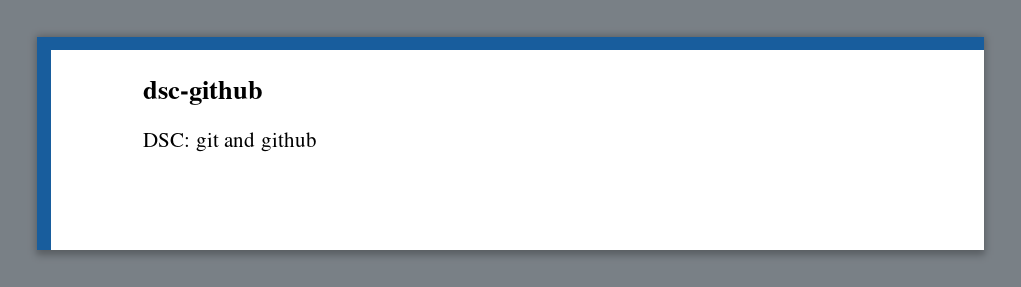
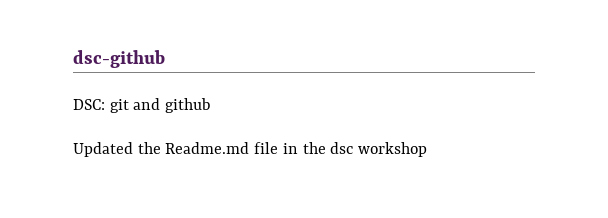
+ Updated the Readme.md file in the dsc workshop

